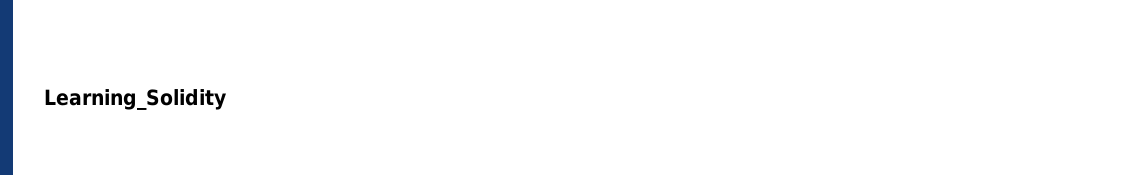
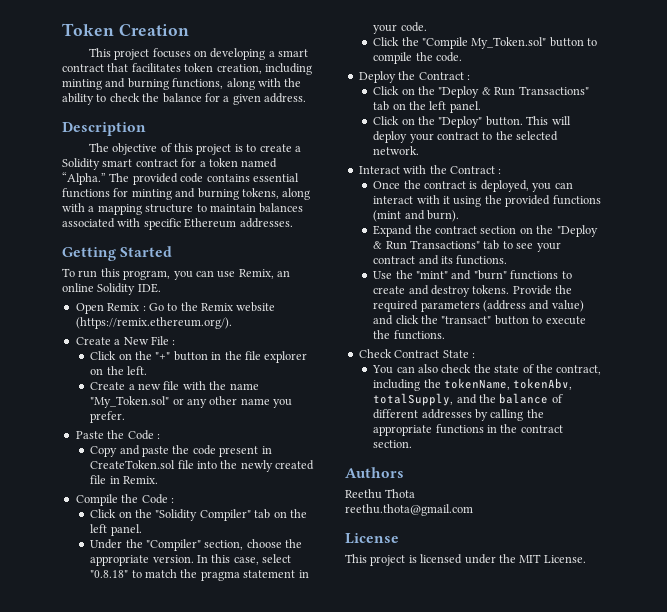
- Learning_Solidity
+ Token Creation
+ This project focuses on developing a smart contract that facilitates token creation, including minting and burning functions, along with the ability to check the balance for a given address.
+ Description
+ The objective of this project is to create a Solidity smart contract for a token named “Alpha.” The provided code contains essential functions for minting and burning tokens, along with a mapping structure to maintain balances associated with specific Ethereum addresses.
+ Getting Started
+ To run this program, you can use Remix, an online Solidity IDE.
+ Open Remix : Go to the Remix website (https://remix.ethereum.org/).
+ Create a New File :
+ Click on the "+" button in the file explorer on the left.
+ Create a new file with the name "My_Token.sol" or any other name you prefer.
+ Paste the Code :
+ Copy and paste the code present in CreateToken.sol file into the newly created file in Remix.
+ Compile the Code :
+ Click on the "Solidity Compiler" tab on the left panel.
+ Under the "Compiler" section, choose the appropriate version. In this case, select "0.8.18" to match the pragma statement in your code.
+ Click the "Compile My_Token.sol" button to compile the code.
+ Deploy the Contract :
+ Click on the "Deploy & Run Transactions" tab on the left panel.
+ Click on the "Deploy" button. This will deploy your contract to the selected network.
+ Interact with the Contract :
+ Once the contract is deployed, you can interact with it using the provided functions (mint and burn).
+ Expand the contract section on the "Deploy & Run Transactions" tab to see your contract and its functions.
+ Use the "mint" and "burn" functions to create and destroy tokens. Provide the required parameters (address and value) and click the "transact" button to execute the functions.
+ Check Contract State :
+ You can also check the state of the contract, including the tokenName, tokenAbv, totalSupply, and the balance of different addresses by calling the appropriate functions in the contract section.
+ Authors
+ Reethu Thota
+ reethu.thota@gmail.com
+ License
+ This project is licensed under the MIT License.

